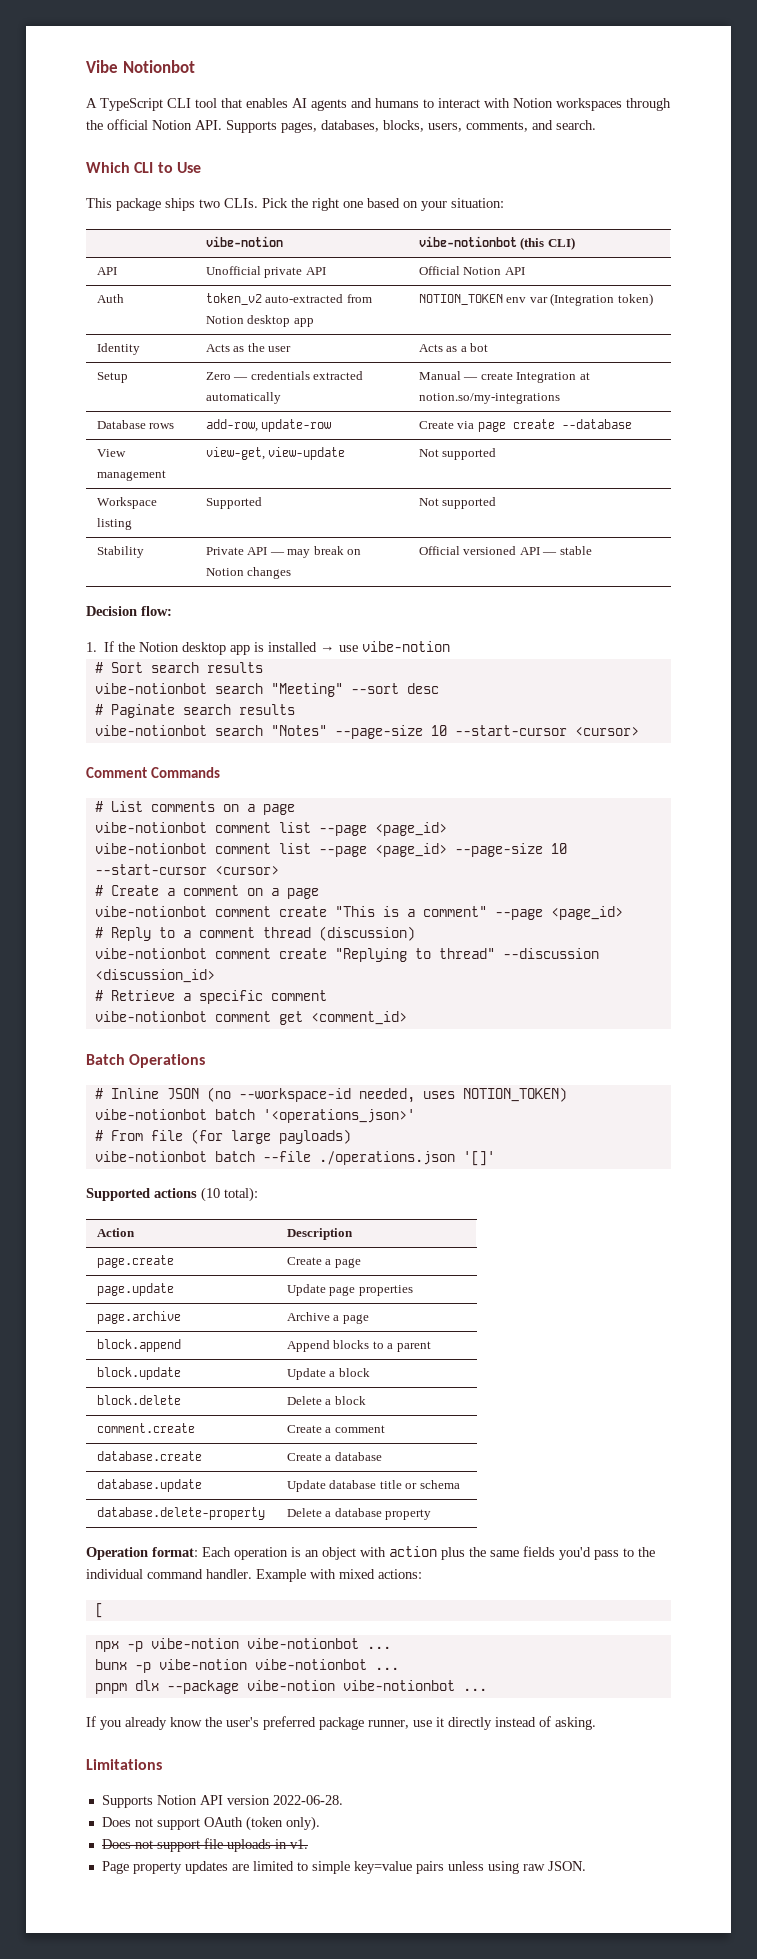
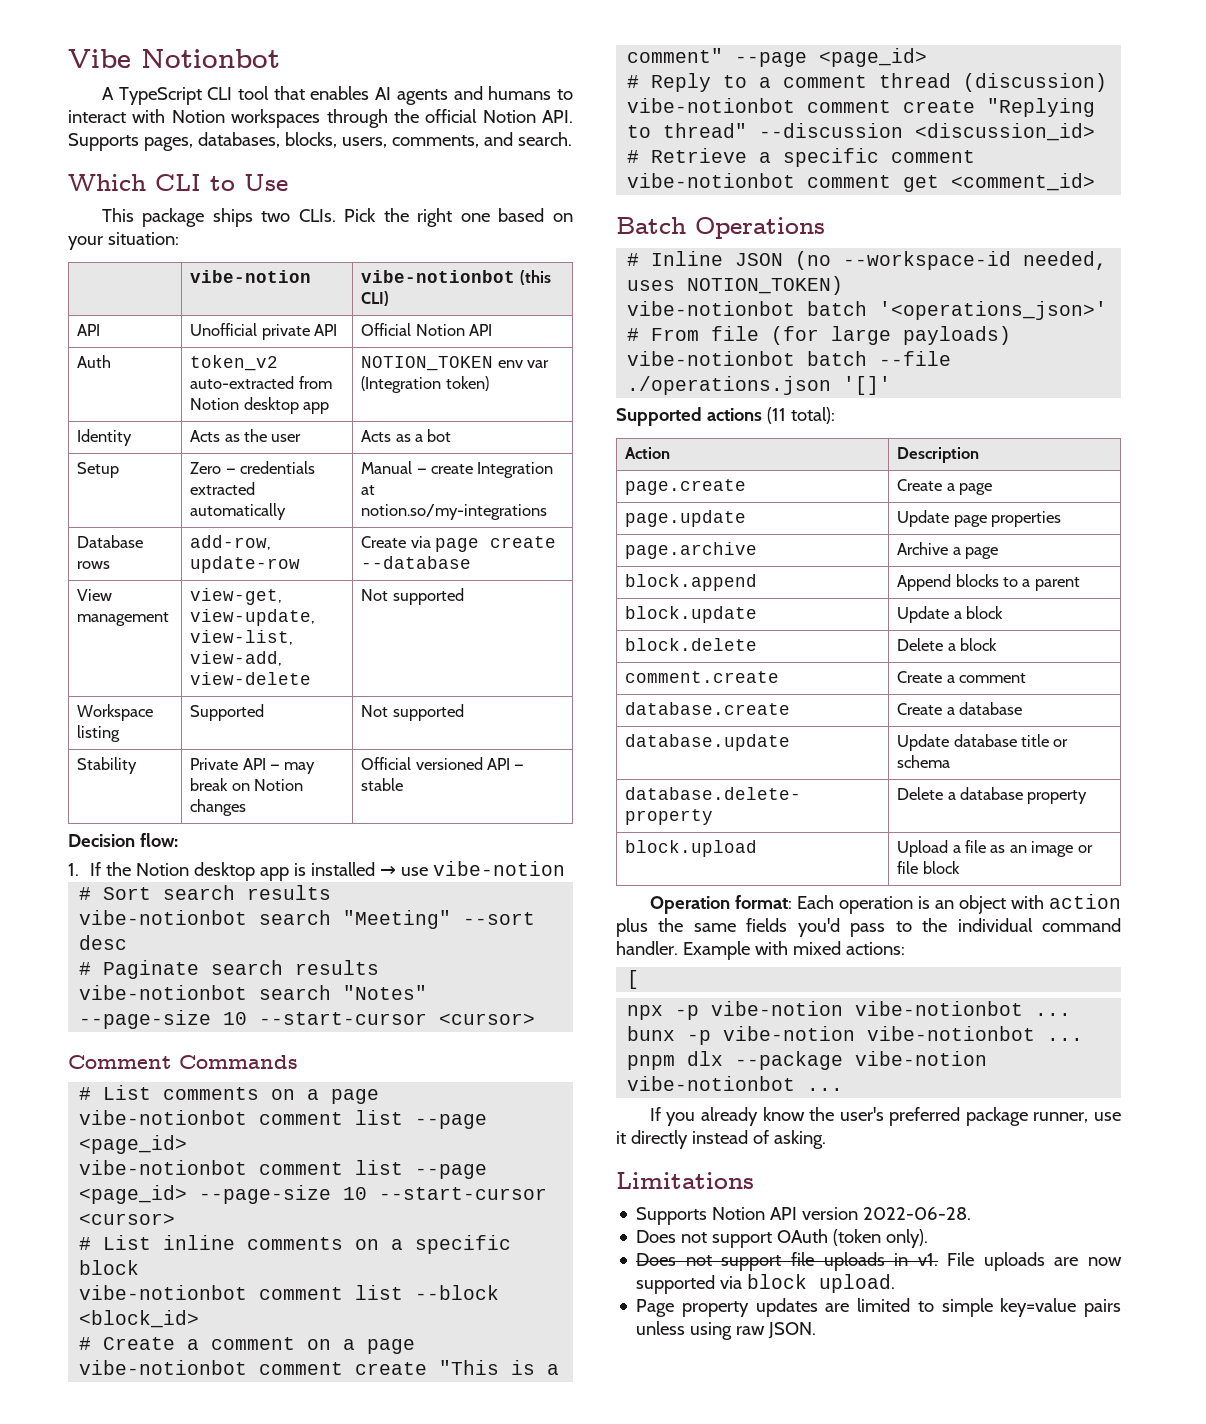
- View management | view-get, view-update | Not supported
+ View management | view-get, view-update, view-list, view-add, view-delete | Not supported
+ # List inline comments on a specific block
+ vibe-notionbot comment list --block <block_id>
- Supported actions (10 total):
+ Supported actions (11 total):
+ block.upload | Upload a file as an image or file block
+ File uploads are now supported via block upload.

